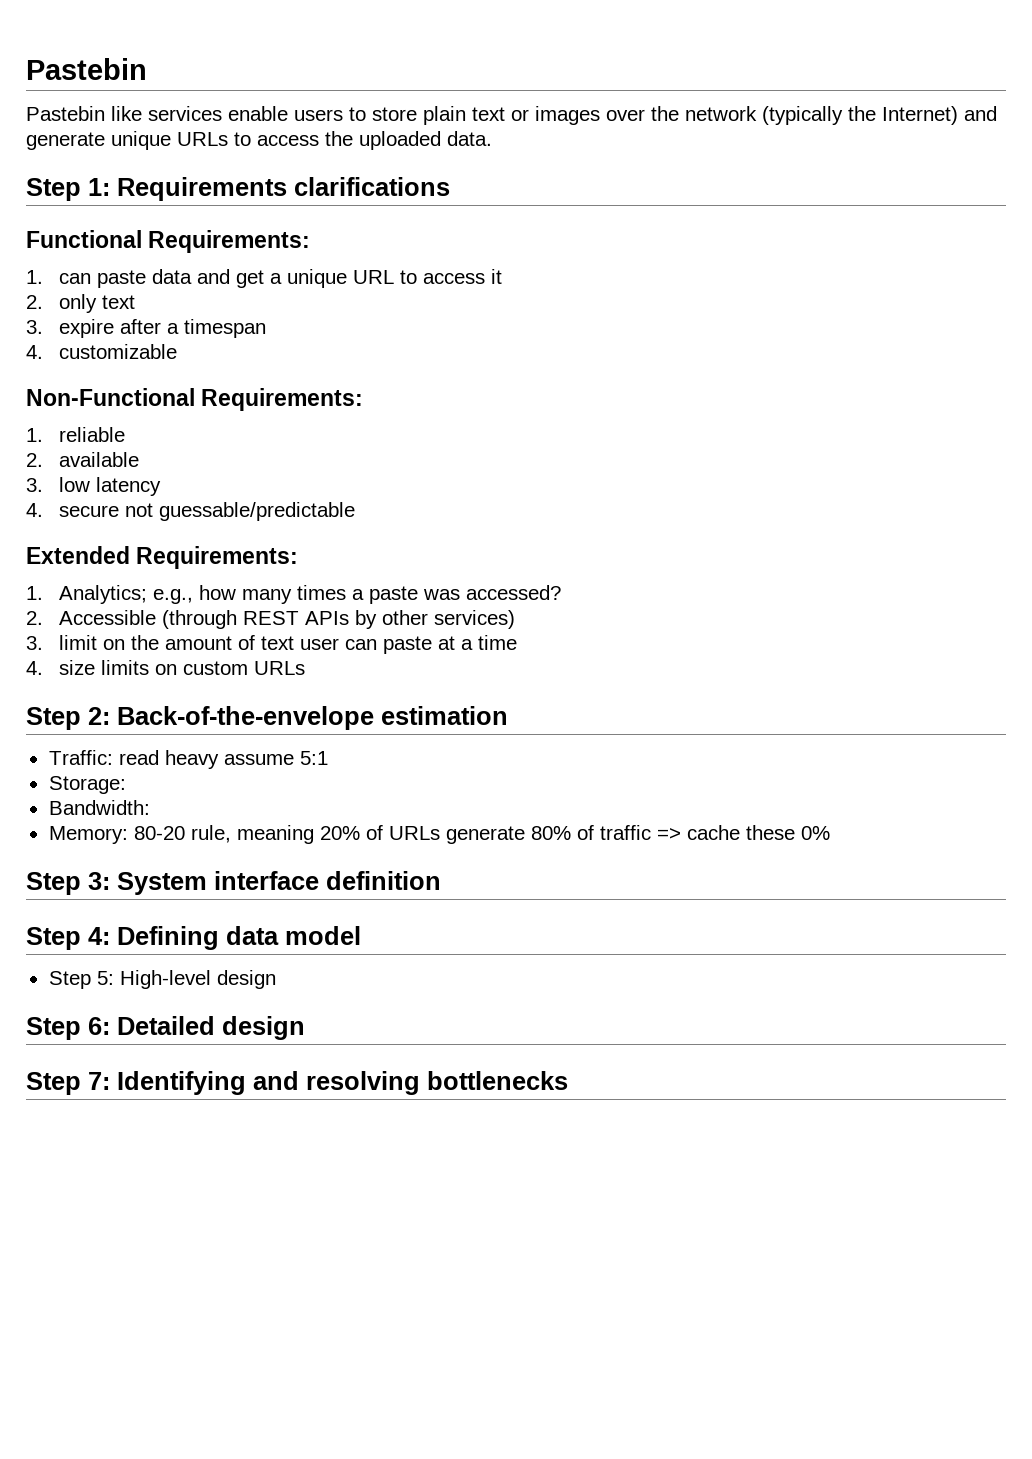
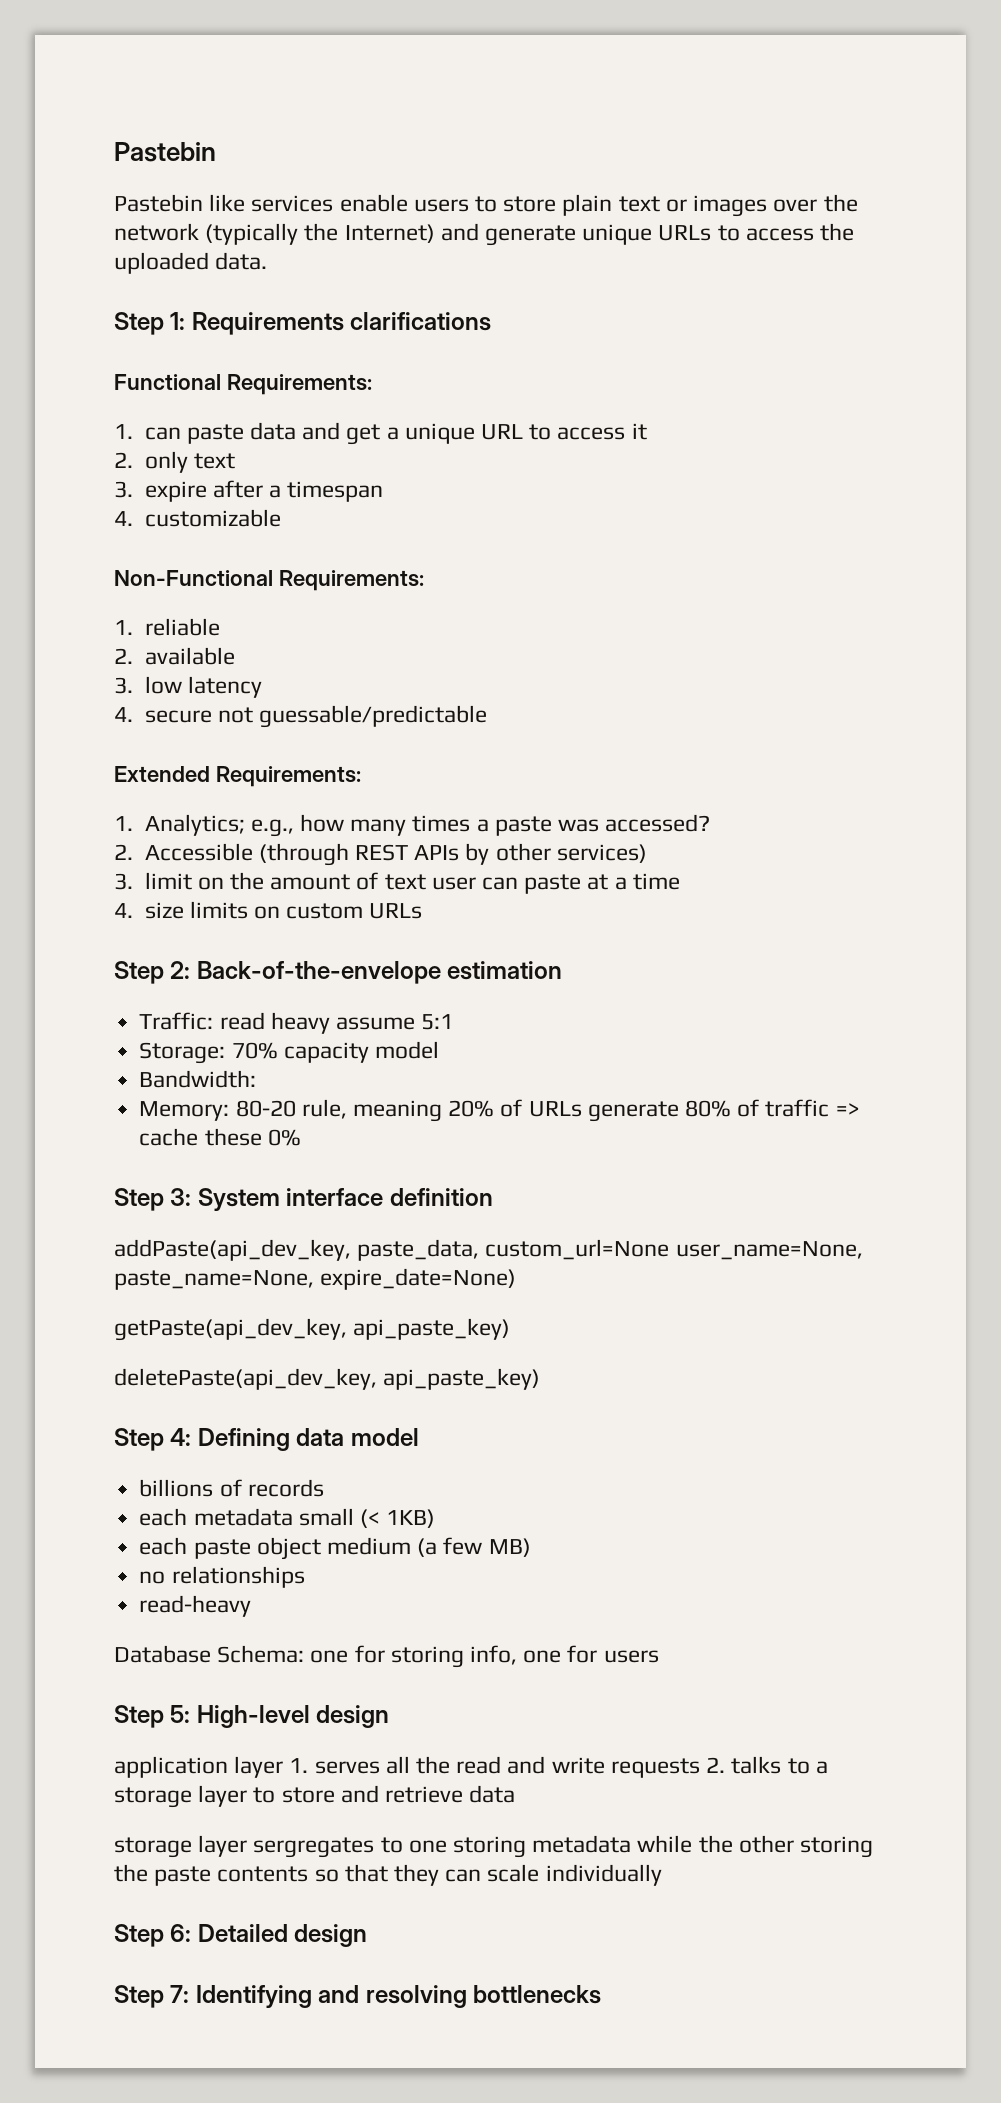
- Storage:
+ Storage: 70% capacity model
+ addPaste(api_dev_key, paste_data, custom_url=None user_name=None, paste_name=None, expire_date=None)
+ getPaste(api_dev_key, api_paste_key)
+ deletePaste(api_dev_key, api_paste_key)
+ billions of records
+ each metadata small (< 1KB)
+ each paste object medium (a few MB)
+ no relationships
+ read-heavy
+ Database Schema: one for storing info, one for users
  Step 5: High-level design
+ application layer 1. serves all the read and write requests 2. talks to a storage layer to store and retrieve data
+ storage layer sergregates to one storing metadata while the other storing the paste contents so that they can scale individually

